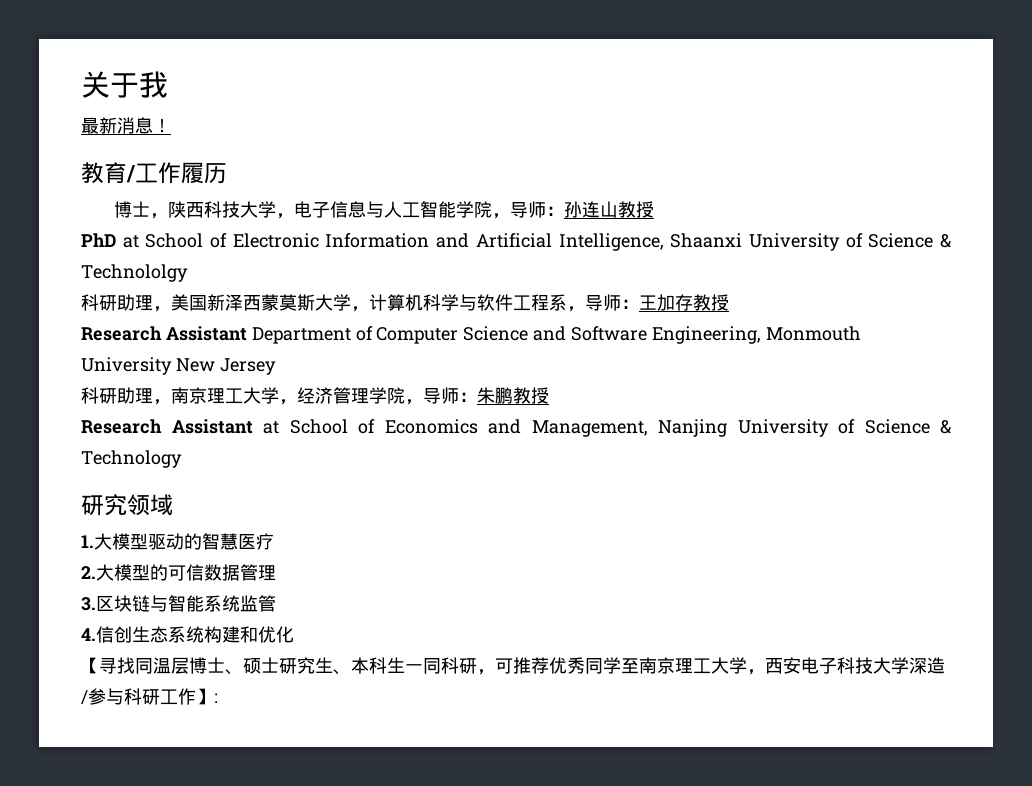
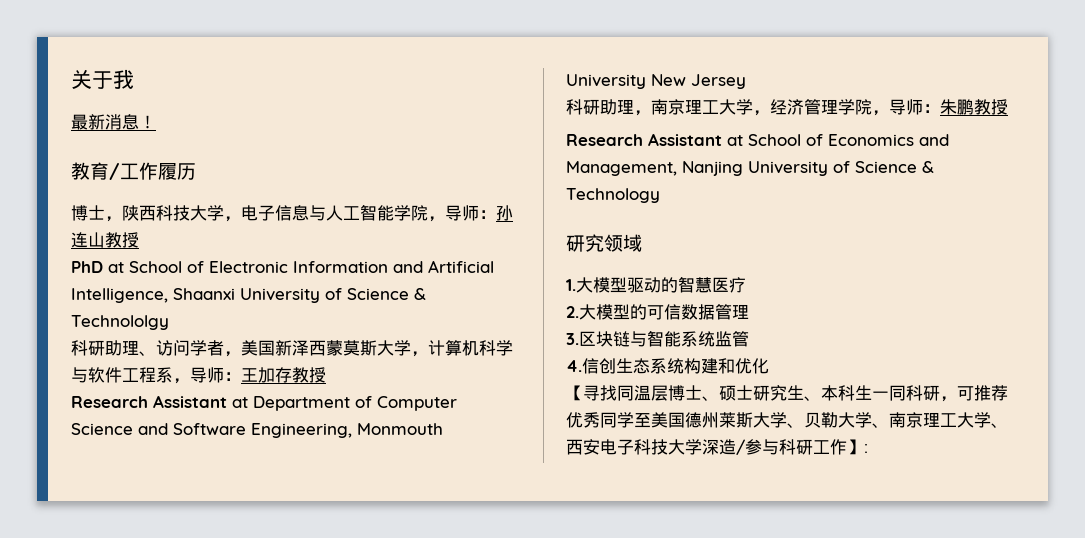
- 科研助理，美国新泽西蒙莫斯大学，计算机科学与软件工程系，导师：王加存教授
+ 科研助理、访问学者，美国新泽西蒙莫斯大学，计算机科学与软件工程系，导师：王加存教授
- Research Assistant Department of Computer Science and Software Engineering, Monmouth University New Jersey
+ Research Assistant at Department of Computer Science and Software Engineering, Monmouth University New Jersey
- 【寻找同温层博士、硕士研究生、本科生一同科研，可推荐优秀同学至南京理工大学，西安电子科技大学深造/参与科研工作】:
+ 【寻找同温层博士、硕士研究生、本科生一同科研，可推荐优秀同学至美国德州莱斯大学、贝勒大学、南京理工大学、西安电子科技大学深造/参与科研工作】:

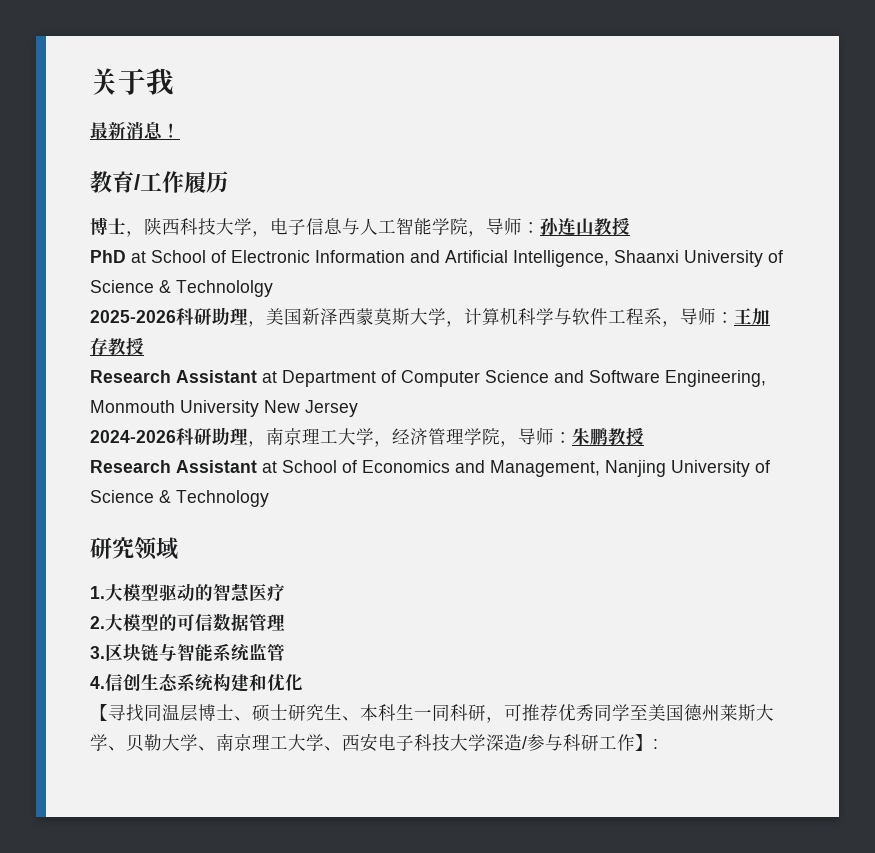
- 科研助理、访问学者，美国新泽西蒙莫斯大学，计算机科学与软件工程系，导师：王加存教授
+ 2025-2026科研助理，美国新泽西蒙莫斯大学，计算机科学与软件工程系，导师：王加存教授
- 科研助理，南京理工大学，经济管理学院，导师：朱鹏教授
+ 2024-2026科研助理，南京理工大学，经济管理学院，导师：朱鹏教授

